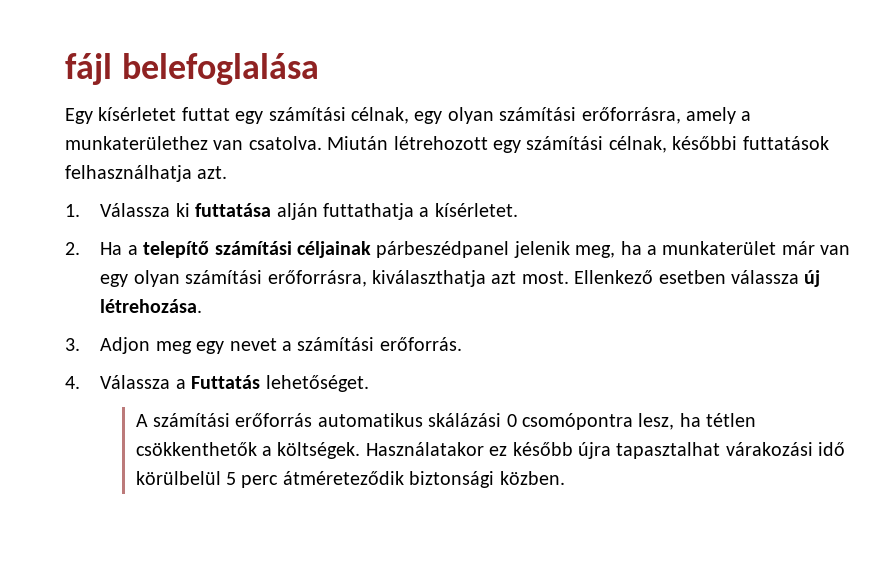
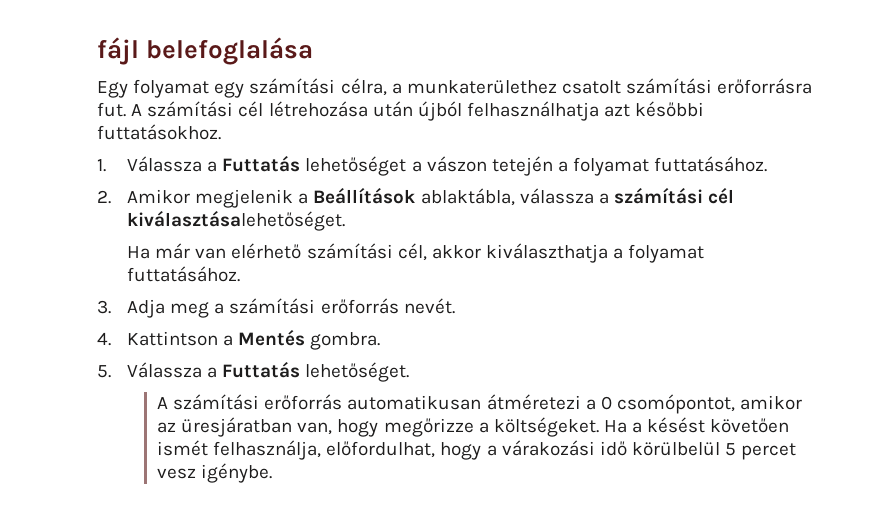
- Egy kísérletet futtat egy számítási célnak, egy olyan számítási erőforrásra, amely a munkaterülethez van csatolva. Miután létrehozott egy számítási célnak, későbbi futtatások felhasználhatja azt.
- 1. Válassza ki futtatása alján futtathatja a kísérletet.
- 2. Ha a telepítő számítási céljainak párbeszédpanel jelenik meg, ha a munkaterület már van egy olyan számítási erőforrásra, kiválaszthatja azt most. Ellenkező esetben válassza új létrehozása.
- 3. Adjon meg egy nevet a számítási erőforrás.
- 4. Válassza a Futtatás lehetőséget.
+ Egy folyamat egy számítási célra, a munkaterülethez csatolt számítási erőforrásra fut. A számítási cél létrehozása után újból felhasználhatja azt későbbi futtatásokhoz.
+ 1. Válassza a Futtatás lehetőséget a vászon tetején a folyamat futtatásához.
+ 2. Amikor megjelenik a Beállítások ablaktábla, válassza a számítási cél kiválasztásalehetőséget.
+ Ha már van elérhető számítási cél, akkor kiválaszthatja a folyamat futtatásához.
+ 3. Adja meg a számítási erőforrás nevét.
+ 4. Kattintson a Mentés gombra.
+ 5. Válassza a Futtatás lehetőséget.
- A számítási erőforrás automatikus skálázási 0 csomópontra lesz, ha tétlen csökkenthetők a költségek. Használatakor ez később újra tapasztalhat várakozási idő körülbelül 5 perc átméreteződik biztonsági közben.
+ A számítási erőforrás automatikusan átméretezi a 0 csomópontot, amikor az üresjáratban van, hogy megőrizze a költségeket. Ha a késést követően ismét felhasználja, előfordulhat, hogy a várakozási idő körülbelül 5 percet vesz igénybe.

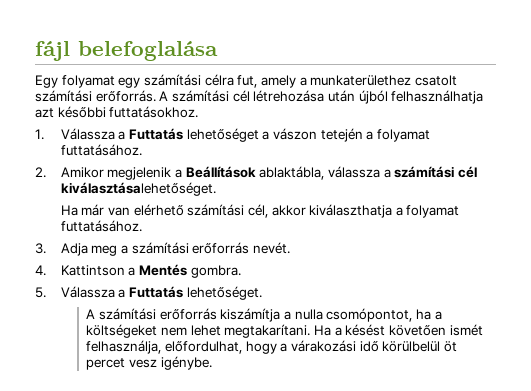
- Egy folyamat egy számítási célra, a munkaterülethez csatolt számítási erőforrásra fut.
+ Egy folyamat egy számítási célra fut, amely a munkaterülethez csatolt számítási erőforrás.
- A számítási erőforrás automatikusan átméretezi a 0 csomópontot, amikor az üresjáratban van, hogy megőrizze a költségeket.
+ A számítási erőforrás kiszámítja a nulla csomópontot, ha a költségeket nem lehet megtakarítani.
- Ha a késést követően ismét felhasználja, előfordulhat, hogy a várakozási idő körülbelül 5 percet vesz igénybe.
+ Ha a késést követően ismét felhasználja, előfordulhat, hogy a várakozási idő körülbelül öt percet vesz igénybe.

